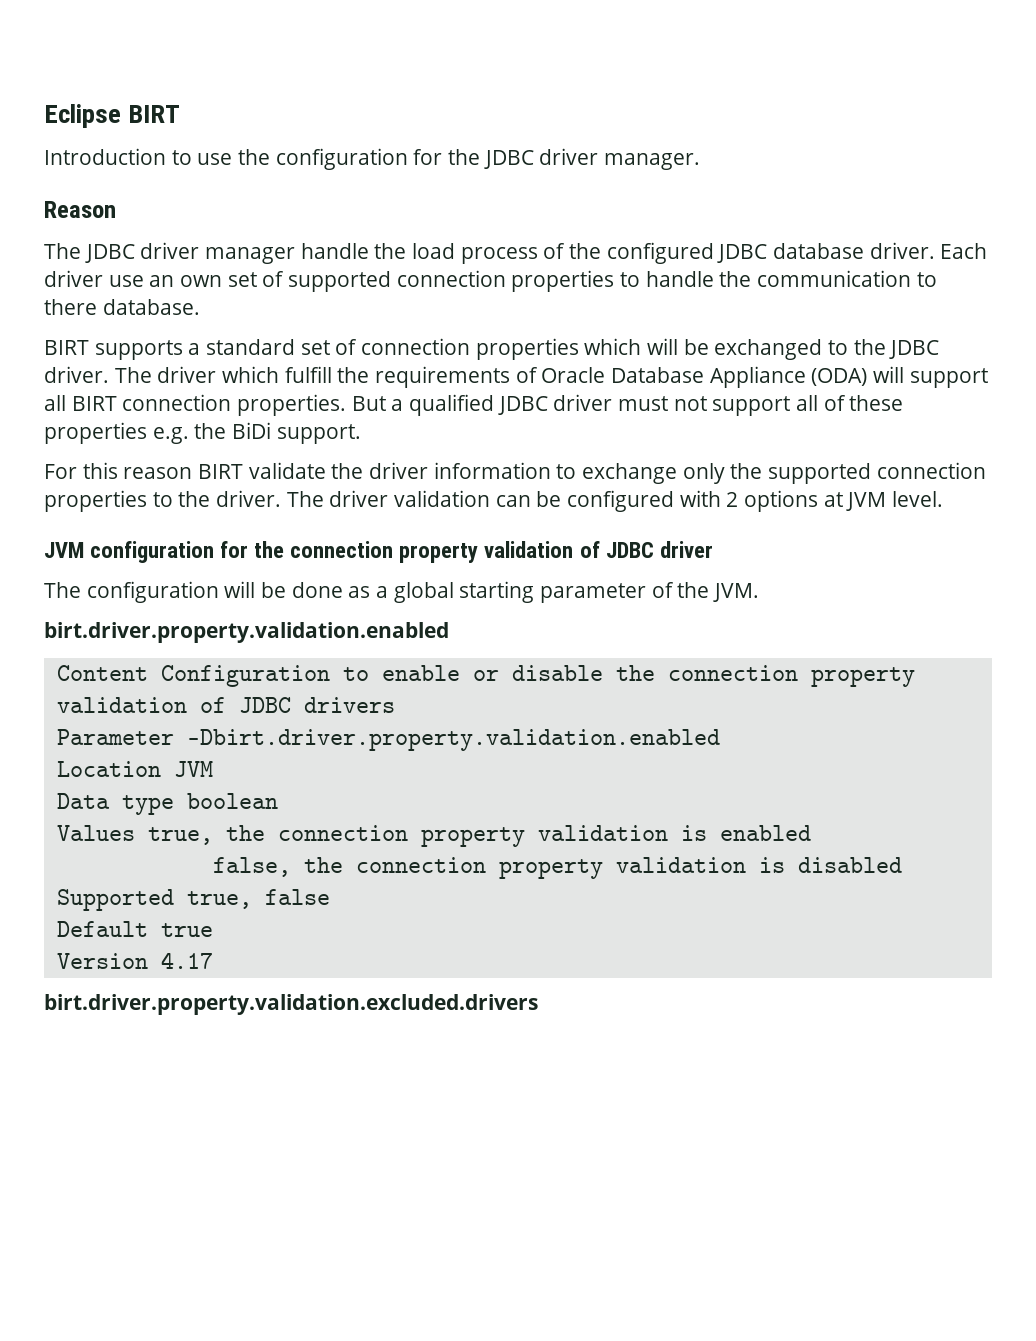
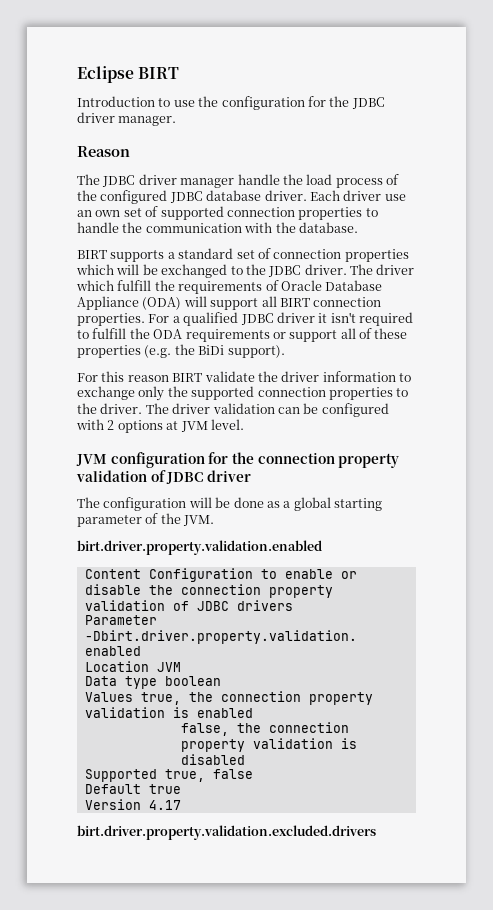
- Each driver use an own set of supported connection properties to handle the communication to there database.
+ Each driver use an own set of supported connection properties to handle the communication with the database.
- But a qualified JDBC driver must not support all of these properties e.g. the BiDi support.
+ For a qualified JDBC driver it isn't required to fulfill the ODA requirements or support all of these properties (e.g. the BiDi support).

